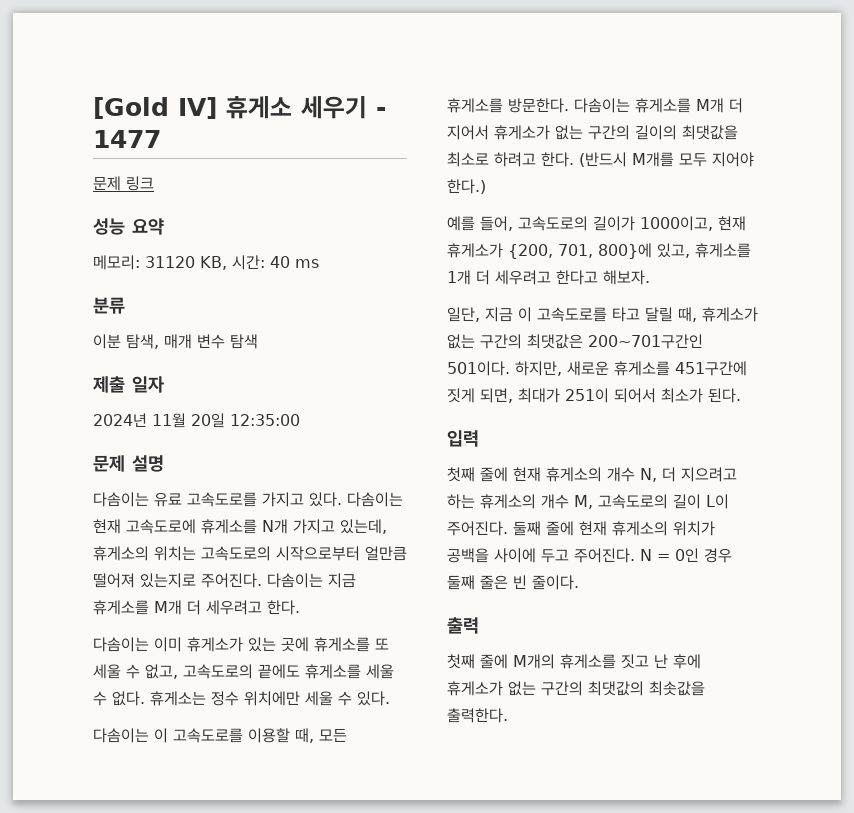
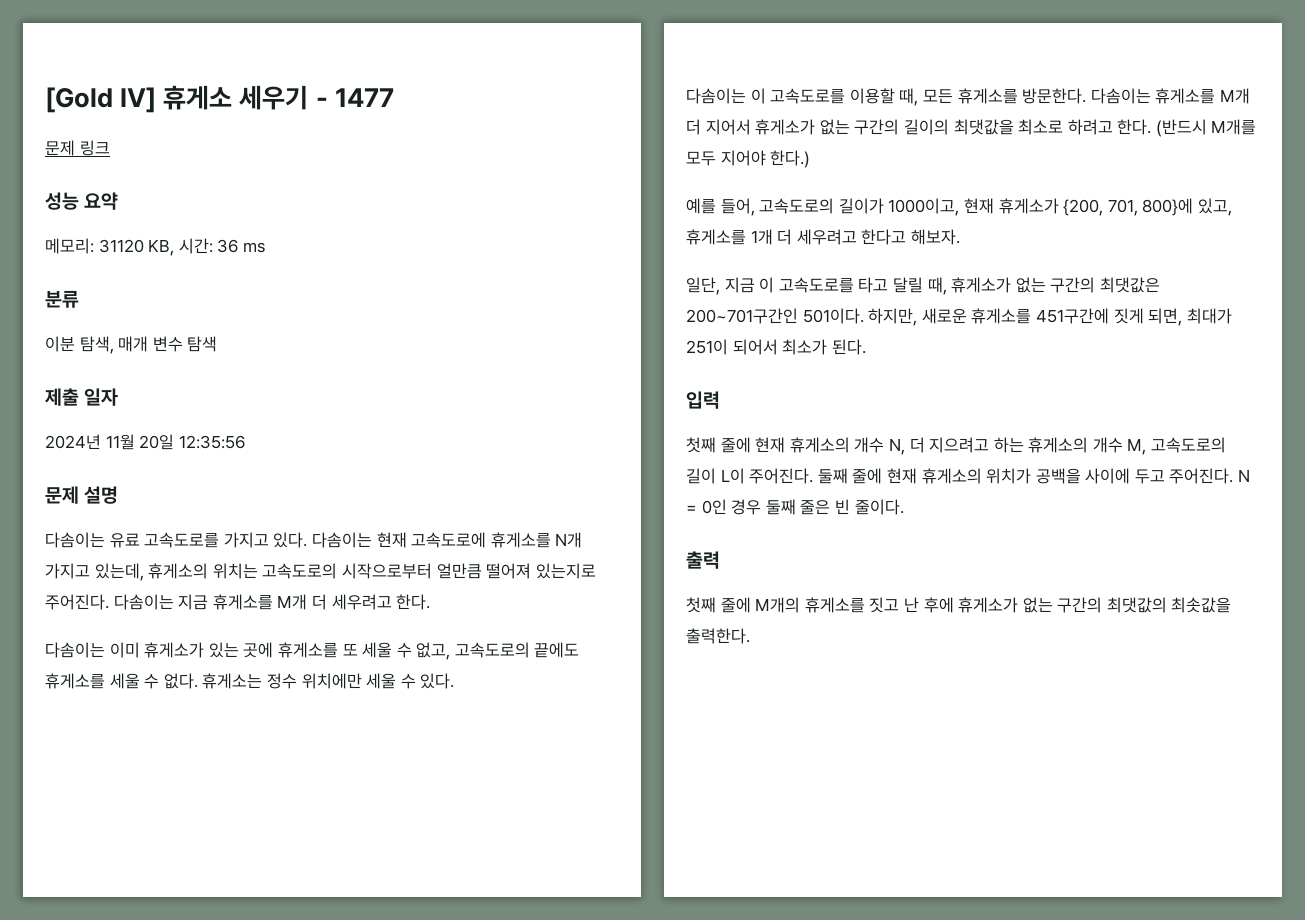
- 메모리: 31120 KB, 시간: 40 ms
+ 메모리: 31120 KB, 시간: 36 ms
- 2024년 11월 20일 12:35:00
+ 2024년 11월 20일 12:35:56

